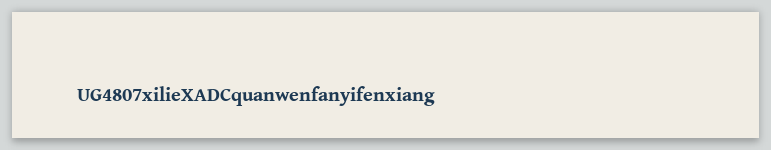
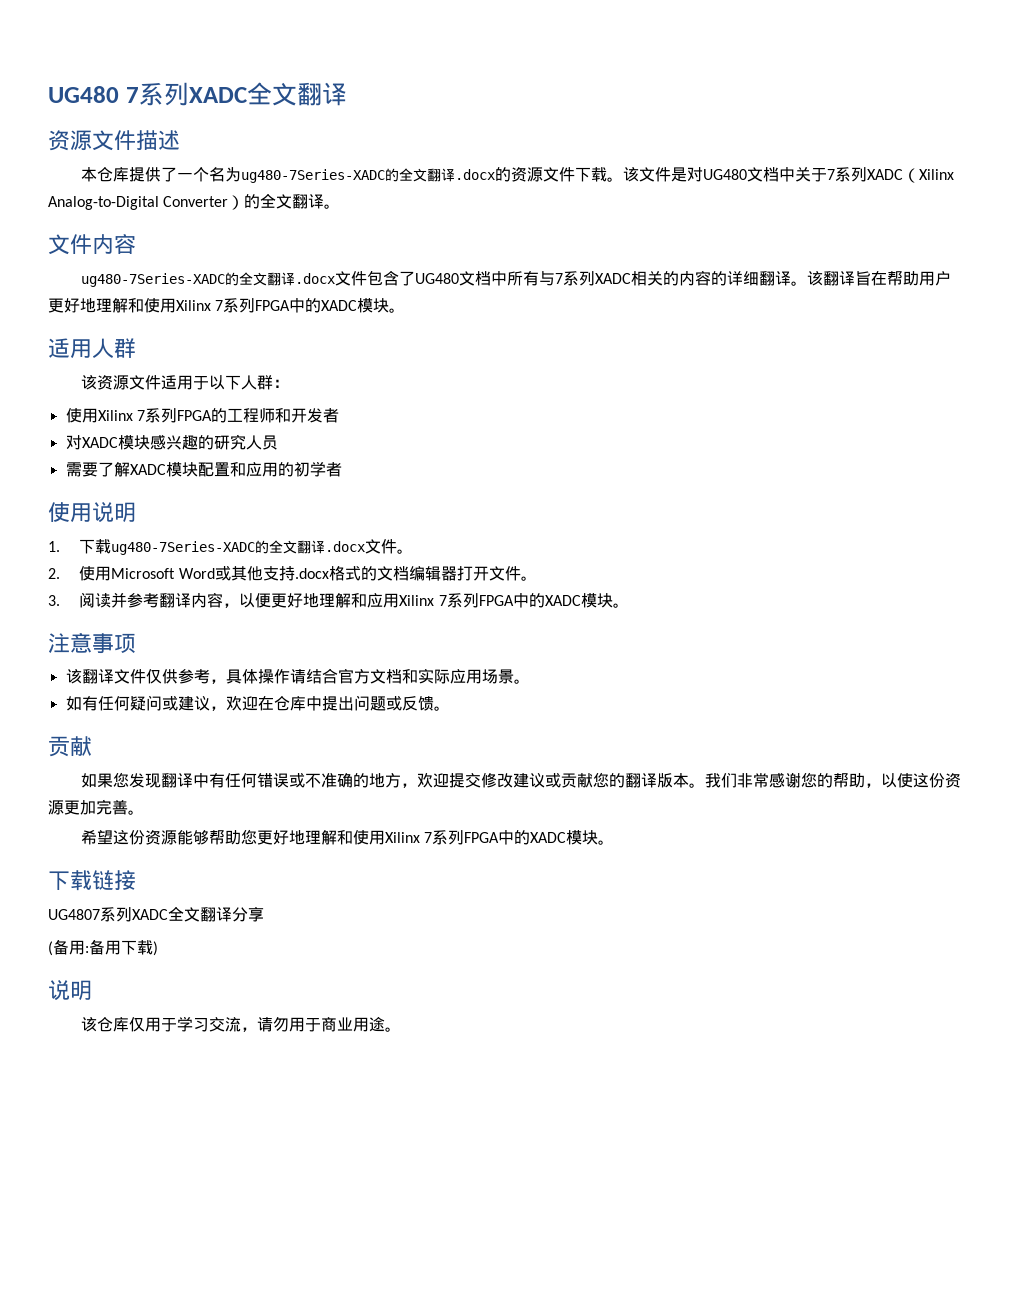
- UG4807xilieXADCquanwenfanyifenxiang
+ UG480 7系列XADC全文翻译
+ 资源文件描述
+ 本仓库提供了一个名为ug480-7Series-XADC的全文翻译.docx的资源文件下载。该文件是对UG480文档中关于7系列XADC（Xilinx Analog-to-Digital Converter）的全文翻译。
+ 文件内容
+ ug480-7Series-XADC的全文翻译.docx文件包含了UG480文档中所有与7系列XADC相关的内容的详细翻译。该翻译旨在帮助用户更好地理解和使用Xilinx 7系列FPGA中的XADC模块。
+ 适用人群
+ 该资源文件适用于以下人群：
+ 使用Xilinx 7系列FPGA的工程师和开发者
+ 对XADC模块感兴趣的研究人员
+ 需要了解XADC模块配置和应用的初学者
+ 使用说明
+ 1.下载ug480-7Series-XADC的全文翻译.docx文件。
+ 2.使用Microsoft Word或其他支持.docx格式的文档编辑器打开文件。
+ 3.阅读并参考翻译内容，以便更好地理解和应用Xilinx 7系列FPGA中的XADC模块。
+ 注意事项
+ 该翻译文件仅供参考，具体操作请结合官方文档和实际应用场景。
+ 如有任何疑问或建议，欢迎在仓库中提出问题或反馈。
+ 贡献
+ 如果您发现翻译中有任何错误或不准确的地方，欢迎提交修改建议或贡献您的翻译版本。我们非常感谢您的帮助，以使这份资源更加完善。
+ 希望这份资源能够帮助您更好地理解和使用Xilinx 7系列FPGA中的XADC模块。
+ 下载链接
+ UG4807系列XADC全文翻译分享
+ (备用:备用下载)
+ 说明
+ 该仓库仅用于学习交流，请勿用于商业用途。

